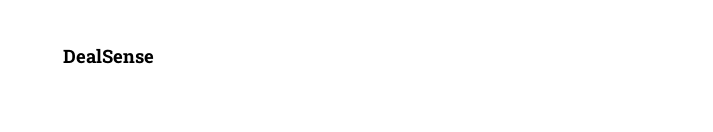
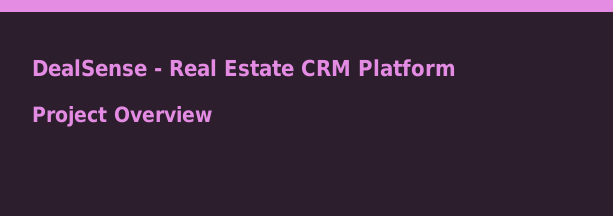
- DealSense
+ DealSense - Real Estate CRM Platform
+ Project Overview

